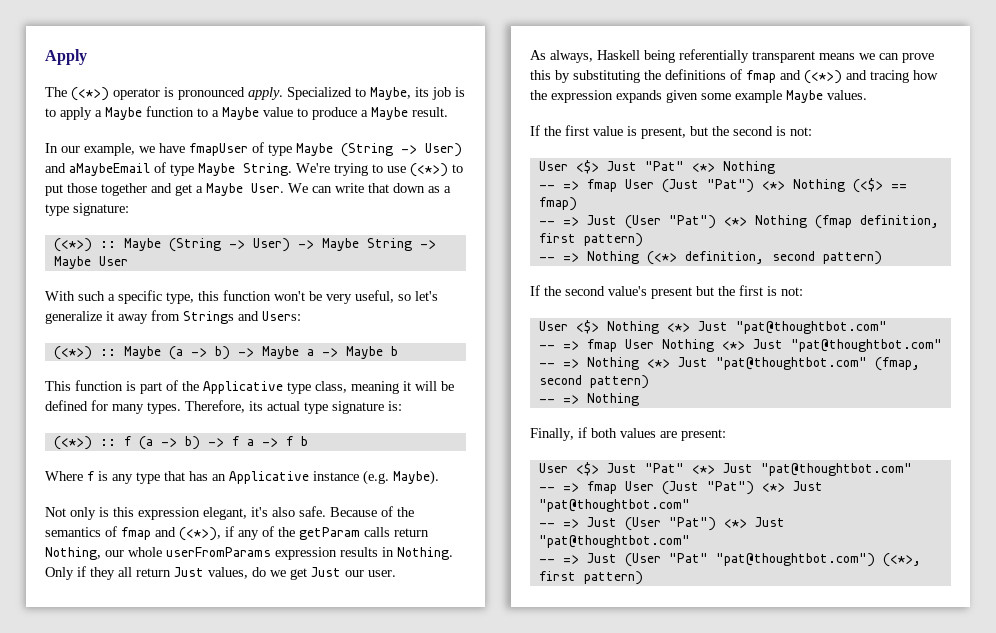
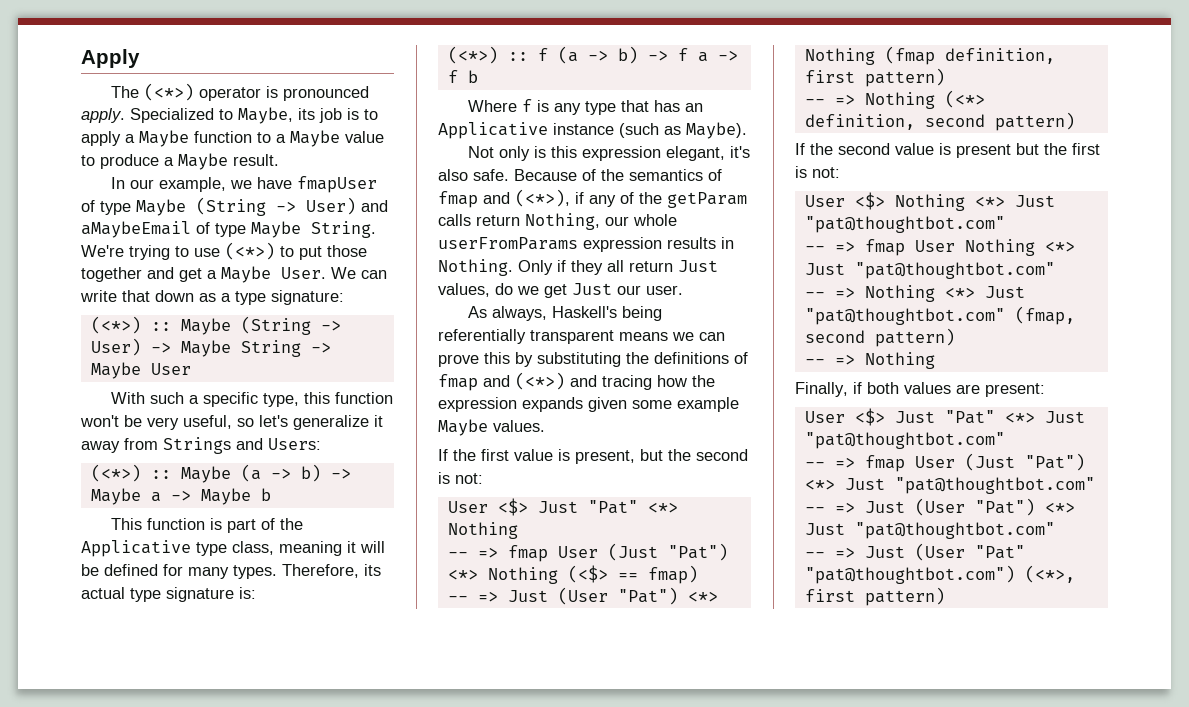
- Where f is any type that has an Applicative instance (e.g. Maybe).
+ Where f is any type that has an Applicative instance (such as Maybe).
- As always, Haskell being referentially transparent means we can prove this by substituting the definitions of fmap and (<*>) and tracing how the expression expands given some example Maybe values.
+ As always, Haskell's being referentially transparent means we can prove this by substituting the definitions of fmap and (<*>) and tracing how the expression expands given some example Maybe values.
- If the second value's present but the first is not:
+ If the second value is present but the first is not:

